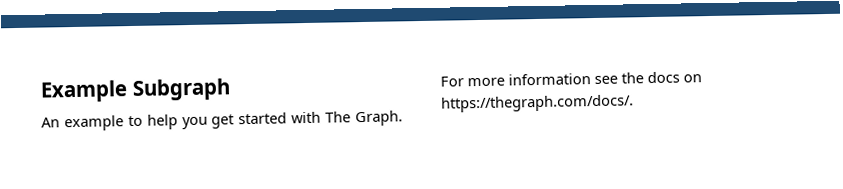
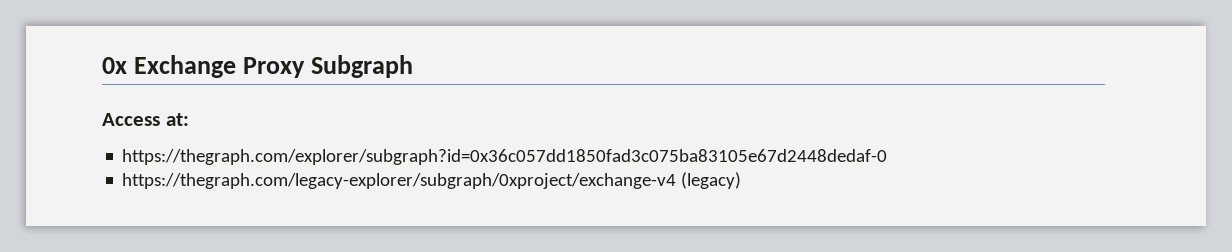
- Example Subgraph
- An example to help you get started with The Graph. For more information see the docs on https://thegraph.com/docs/.
+ 0x Exchange Proxy Subgraph
+ Access at:
+ https://thegraph.com/explorer/subgraph?id=0x36c057dd1850fad3c075ba83105e67d2448dedaf-0
+ https://thegraph.com/legacy-explorer/subgraph/0xproject/exchange-v4 (legacy)

